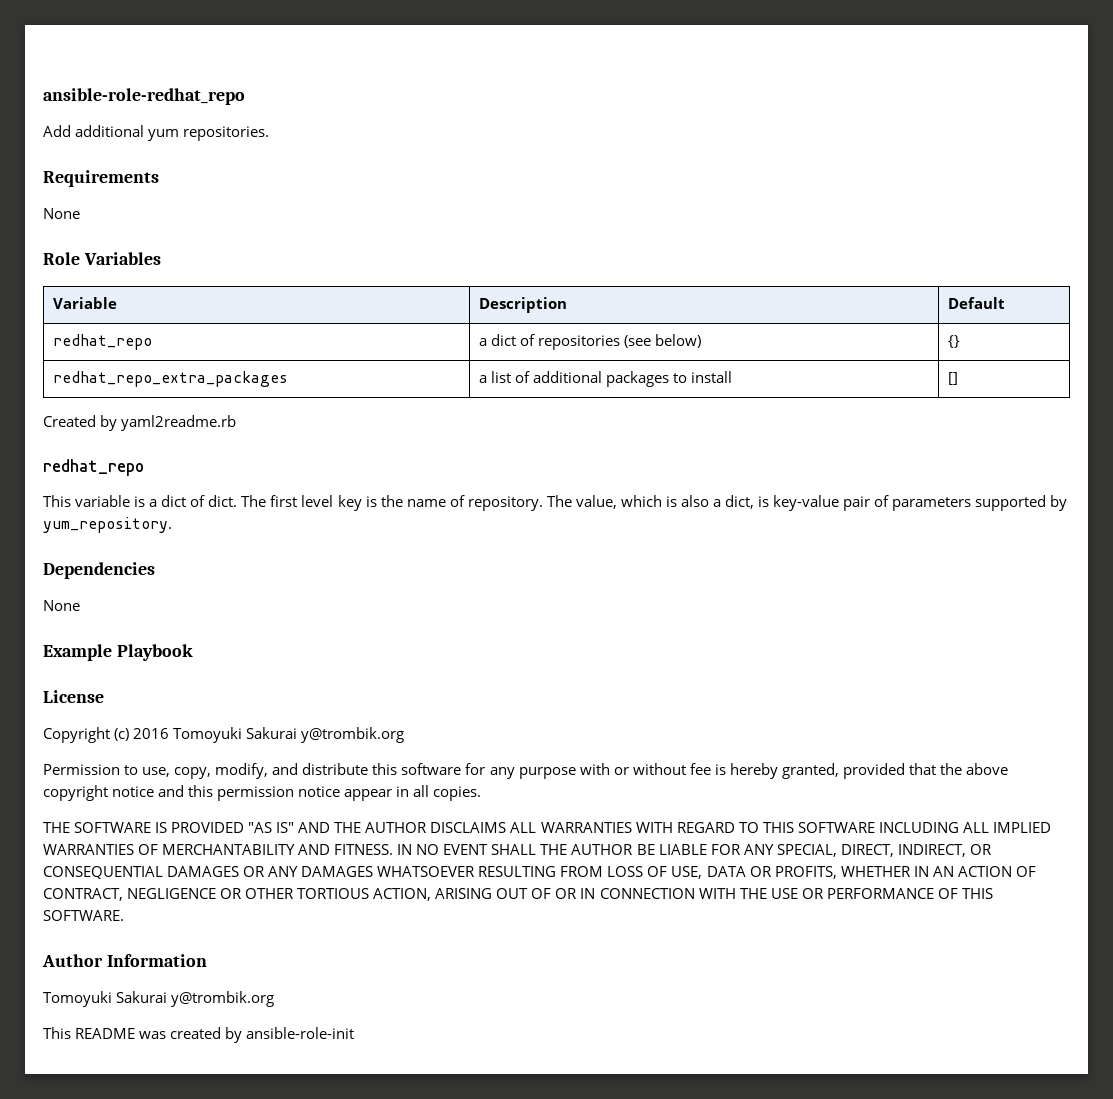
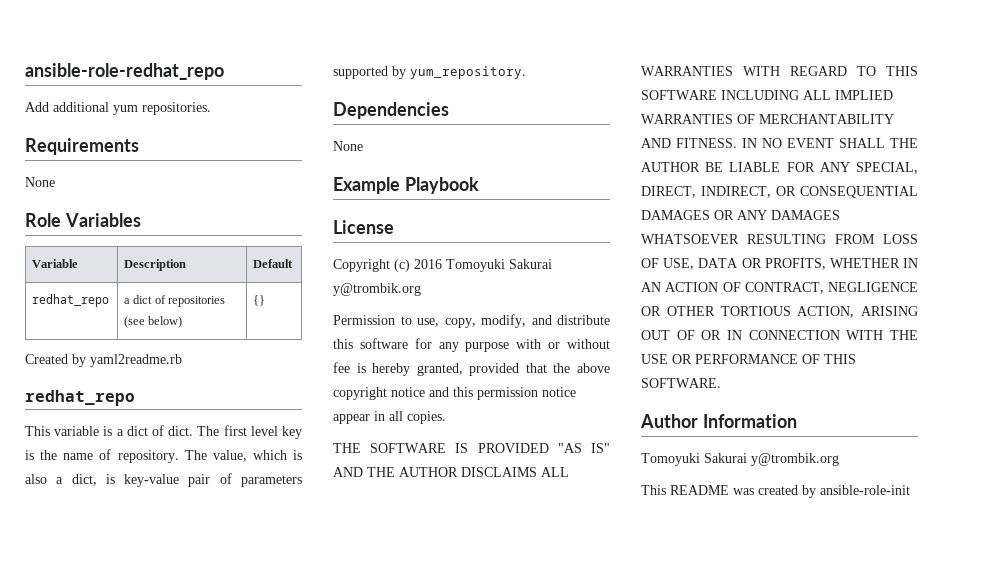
- redhat_repo_extra_packages | a list of additional packages to install | []

